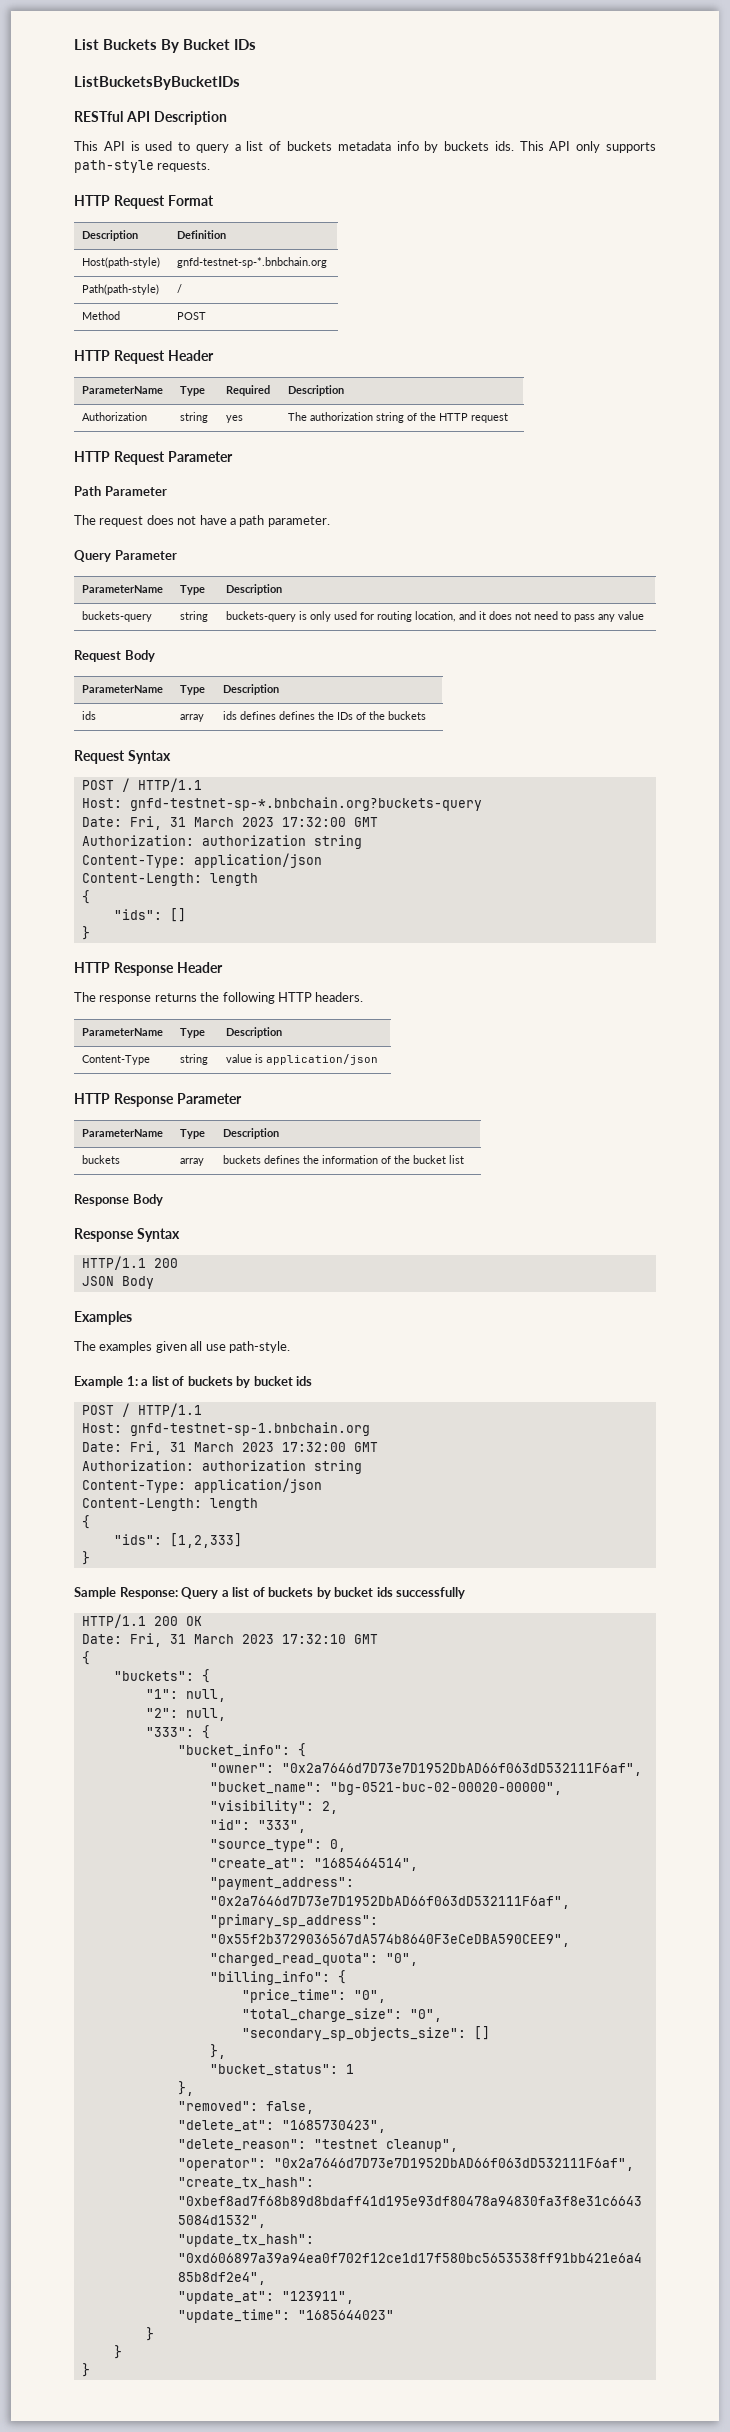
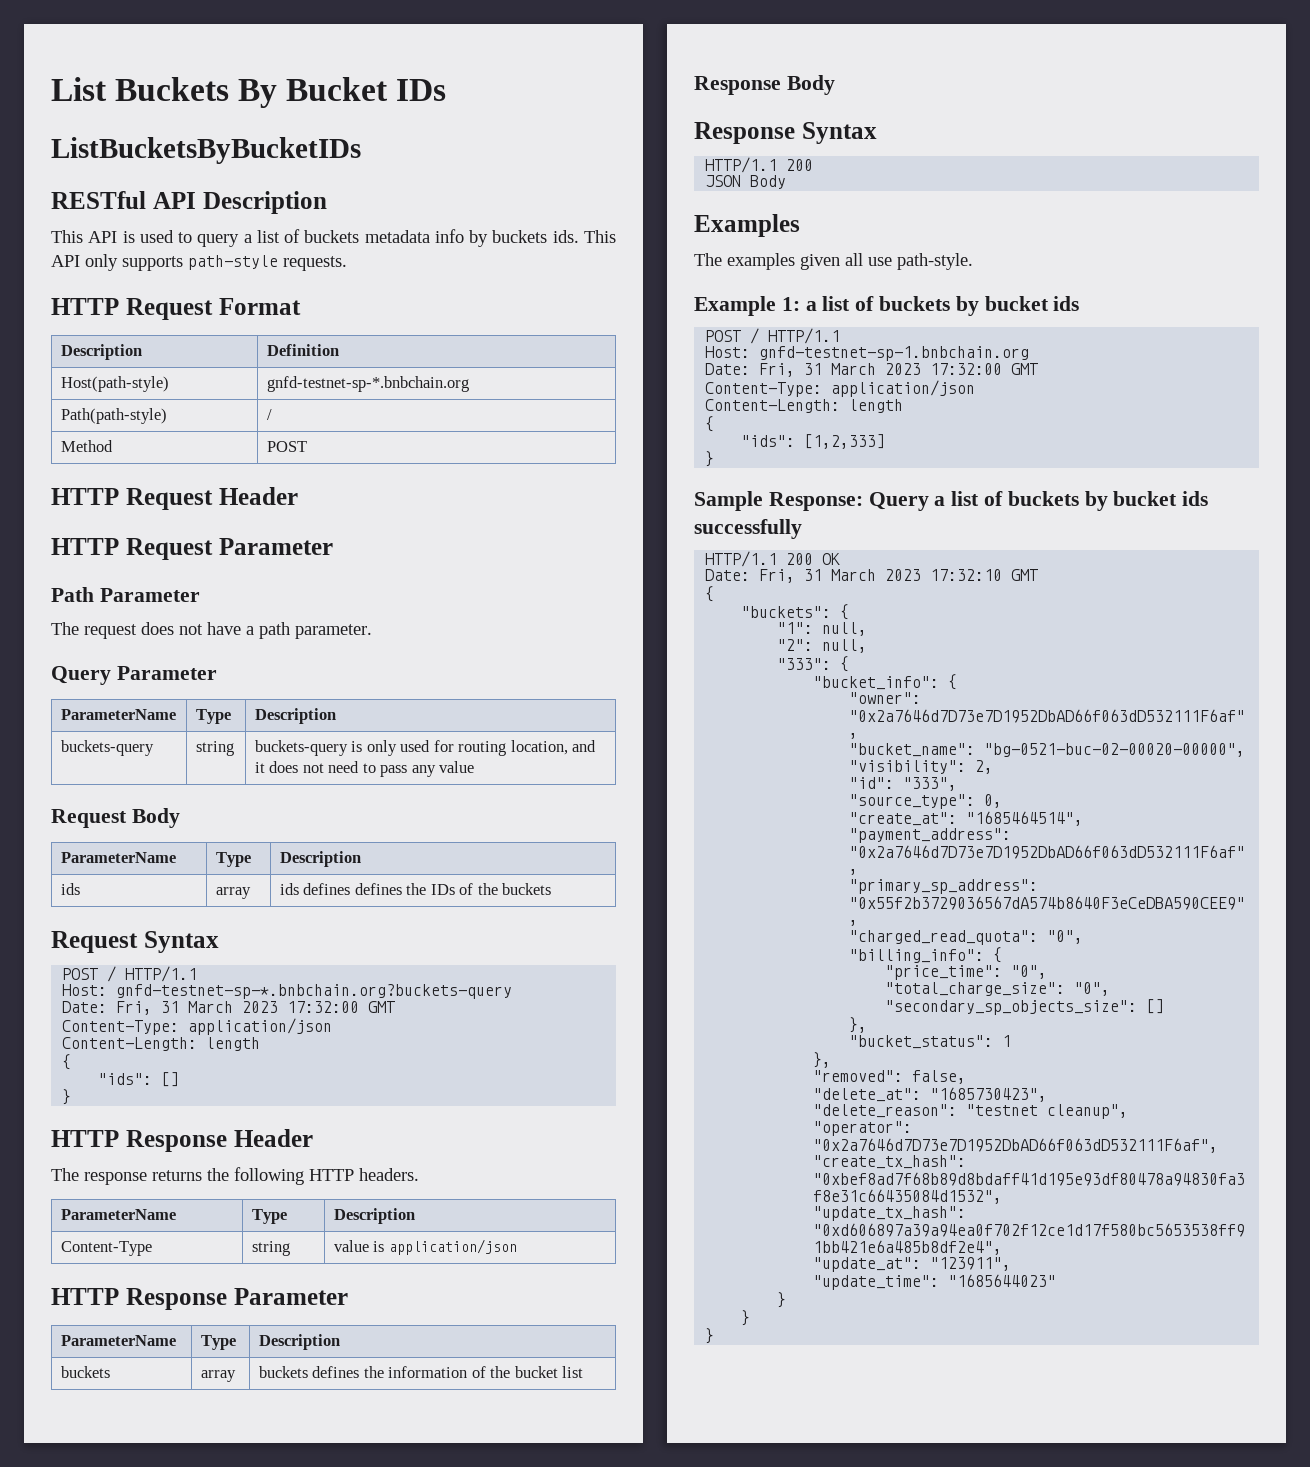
- ParameterName | Type | Required | Description
- Authorization | string | yes | The authorization string of the HTTP request
  Host: gnfd-testnet-sp-*.bnbchain.org?buckets-query
  Date: Fri, 31 March 2023 17:32:00 GMT
- Authorization: authorization string
  Host: gnfd-testnet-sp-1.bnbchain.org
  Date: Fri, 31 March 2023 17:32:00 GMT
- Authorization: authorization string

